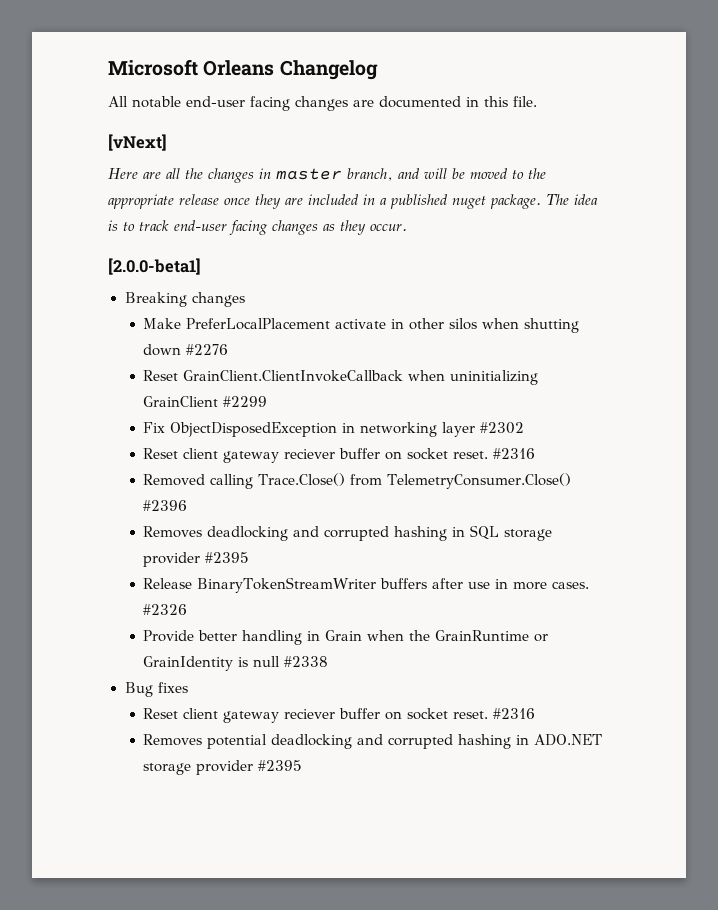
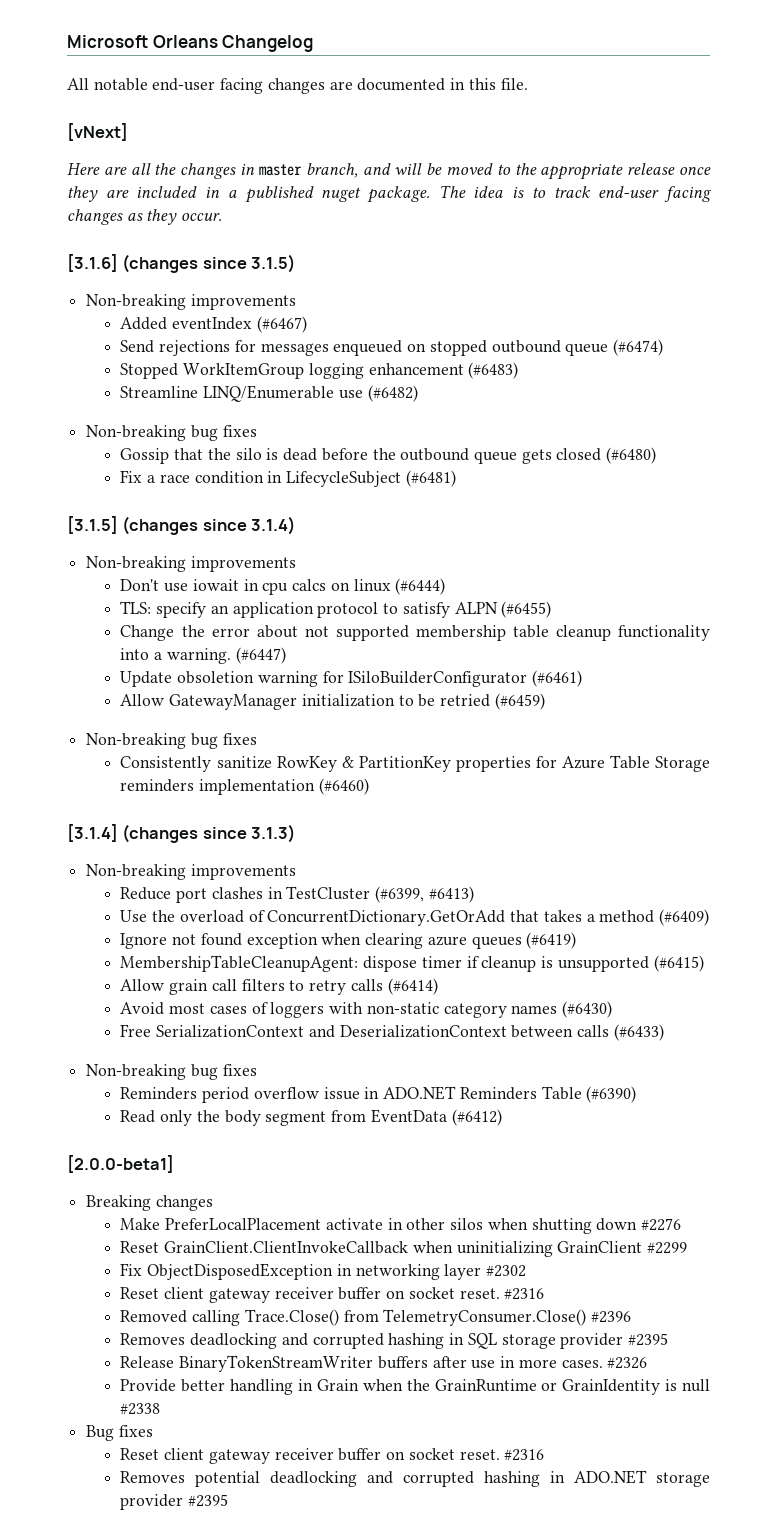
+ [3.1.6] (changes since 3.1.5)
+ Non-breaking improvements
+ Added eventIndex (#6467)
+ Send rejections for messages enqueued on stopped outbound queue (#6474)
+ Stopped WorkItemGroup logging enhancement (#6483)
+ Streamline LINQ/Enumerable use (#6482)
+ Non-breaking bug fixes
+ Gossip that the silo is dead before the outbound queue gets closed (#6480)
+ Fix a race condition in LifecycleSubject (#6481)
+ [3.1.5] (changes since 3.1.4)
+ Non-breaking improvements
+ Don't use iowait in cpu calcs on linux (#6444)
+ TLS: specify an application protocol to satisfy ALPN (#6455)
+ Change the error about not supported membership table cleanup functionality into a warning. (#6447)
+ Update obsoletion warning for ISiloBuilderConfigurator (#6461)
+ Allow GatewayManager initialization to be retried (#6459)
+ Non-breaking bug fixes
+ Consistently sanitize RowKey & PartitionKey properties for Azure Table Storage reminders implementation (#6460)
+ [3.1.4] (changes since 3.1.3)
+ Non-breaking improvements
+ Reduce port clashes in TestCluster (#6399, #6413)
+ Use the overload of ConcurrentDictionary.GetOrAdd that takes a method (#6409)
+ Ignore not found exception when clearing azure queues (#6419)
+ MembershipTableCleanupAgent: dispose timer if cleanup is unsupported (#6415)
+ Allow grain call filters to retry calls (#6414)
+ Avoid most cases of loggers with non-static category names (#6430)
+ Free SerializationContext and DeserializationContext between calls (#6433)
+ Non-breaking bug fixes
+ Reminders period overflow issue in ADO.NET Reminders Table (#6390)
+ Read only the body segment from EventData (#6412)
  Fix ObjectDisposedException in networking layer #2302
- Reset client gateway reciever buffer on socket reset.
+ Reset client gateway receiver buffer on socket reset.
  Bug fixes
- Reset client gateway reciever buffer on socket reset.
+ Reset client gateway receiver buffer on socket reset.

